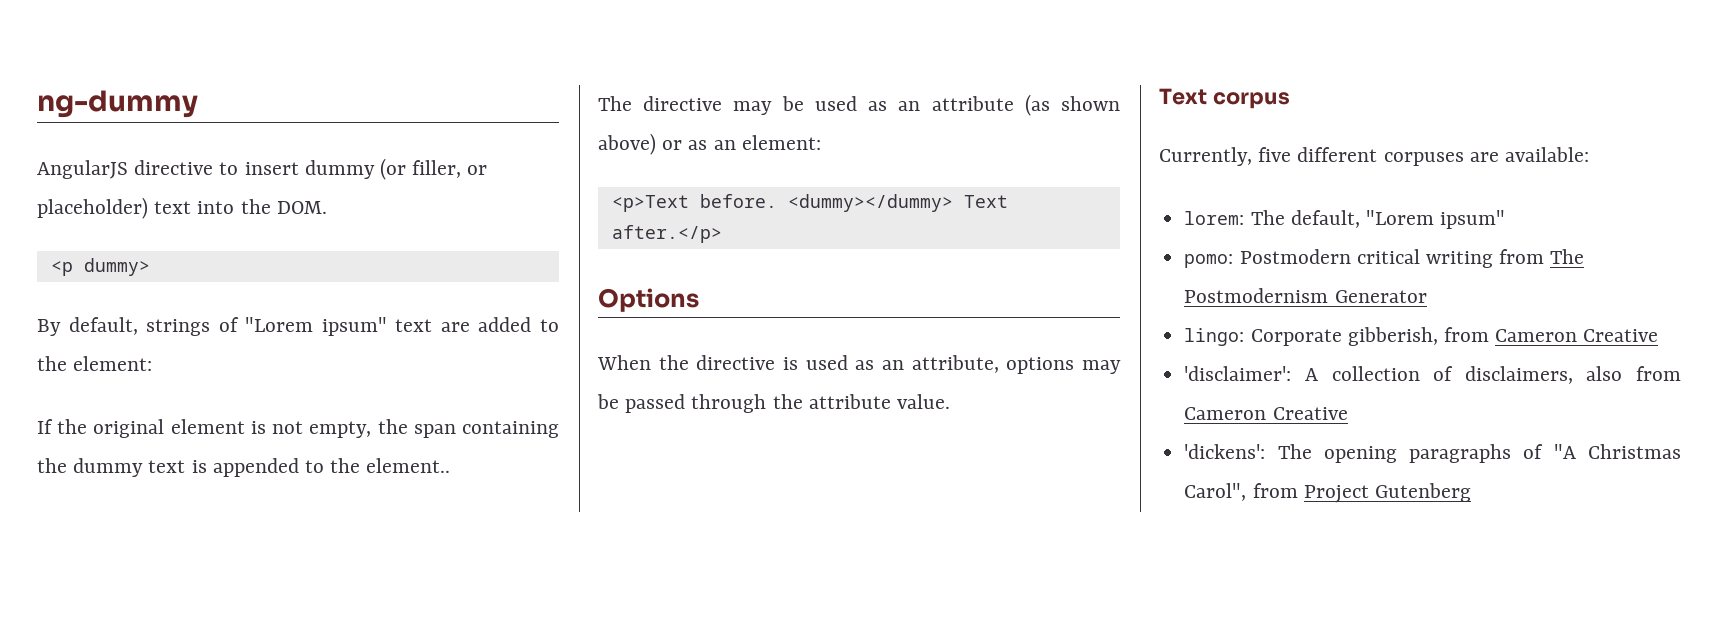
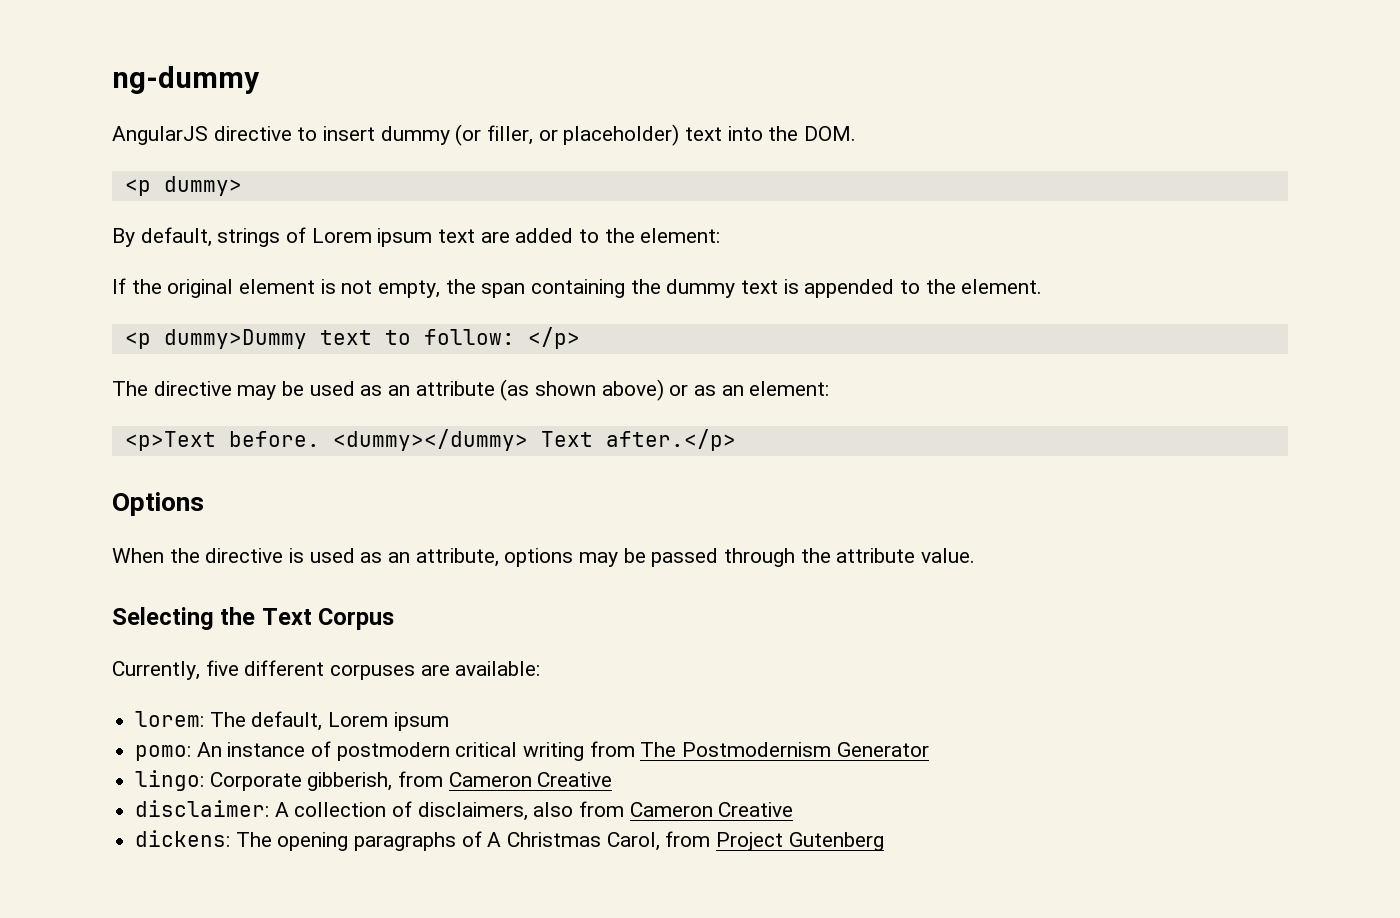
- By default, strings of "Lorem ipsum" text are added to the element:
+ By default, strings of Lorem ipsum text are added to the element:
- If the original element is not empty, the span containing the dummy text is appended to the element..
+ If the original element is not empty, the span containing the dummy text is appended to the element.
+ <p dummy>Dummy text to follow: </p>
- Text corpus
+ Selecting the Text Corpus
- lorem: The default, "Lorem ipsum"
+ lorem: The default, Lorem ipsum
- pomo: Postmodern critical writing from The Postmodernism Generator
+ pomo: An instance of postmodern critical writing from The Postmodernism Generator
- 'disclaimer': A collection of disclaimers, also from Cameron Creative
+ disclaimer: A collection of disclaimers, also from Cameron Creative
- 'dickens': The opening paragraphs of "A Christmas Carol", from Project Gutenberg
+ dickens: The opening paragraphs of A Christmas Carol, from Project Gutenberg

